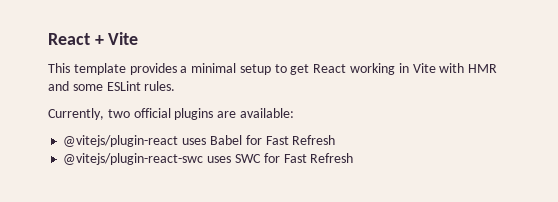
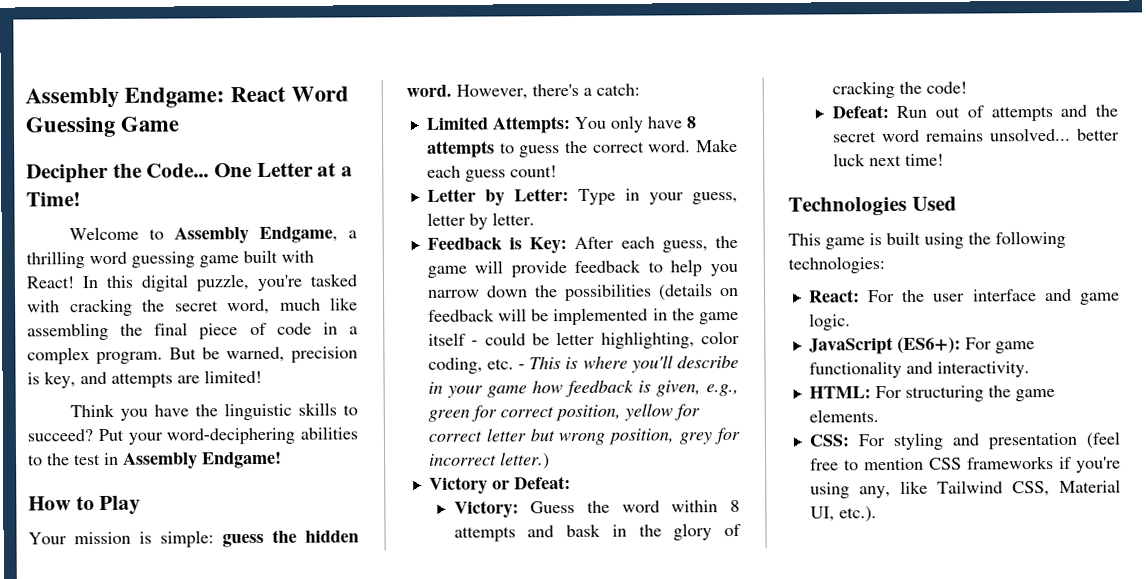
- React + Vite
- This template provides a minimal setup to get React working in Vite with HMR and some ESLint rules.
- Currently, two official plugins are available:
- @vitejs/plugin-react uses Babel for Fast Refresh
- @vitejs/plugin-react-swc uses SWC for Fast Refresh
+ Assembly Endgame: React Word Guessing Game
+ Decipher the Code... One Letter at a Time!
+ Welcome to Assembly Endgame, a thrilling word guessing game built with React! In this digital puzzle, you're tasked with cracking the secret word, much like assembling the final piece of code in a complex program. But be warned, precision is key, and attempts are limited!
+ Think you have the linguistic skills to succeed? Put your word-deciphering abilities to the test in Assembly Endgame!
+ How to Play
+ Your mission is simple: guess the hidden word. However, there's a catch:
+ Limited Attempts: You only have 8 attempts to guess the correct word. Make each guess count!
+ Letter by Letter: Type in your guess, letter by letter.
+ Feedback is Key: After each guess, the game will provide feedback to help you narrow down the possibilities (details on feedback will be implemented in the game itself - could be letter highlighting, color coding, etc. - This is where you'll describe in your game how feedback is given, e.g., green for correct position, yellow for correct letter but wrong position, grey for incorrect letter.)
+ Victory or Defeat:
+ Victory: Guess the word within 8 attempts and bask in the glory of cracking the code!
+ Defeat: Run out of attempts and the secret word remains unsolved... better luck next time!
+ Technologies Used
+ This game is built using the following technologies:
+ React: For the user interface and game logic.
+ JavaScript (ES6+): For game functionality and interactivity.
+ HTML: For structuring the game elements.
+ CSS: For styling and presentation (feel free to mention CSS frameworks if you're using any, like Tailwind CSS, Material UI, etc.).

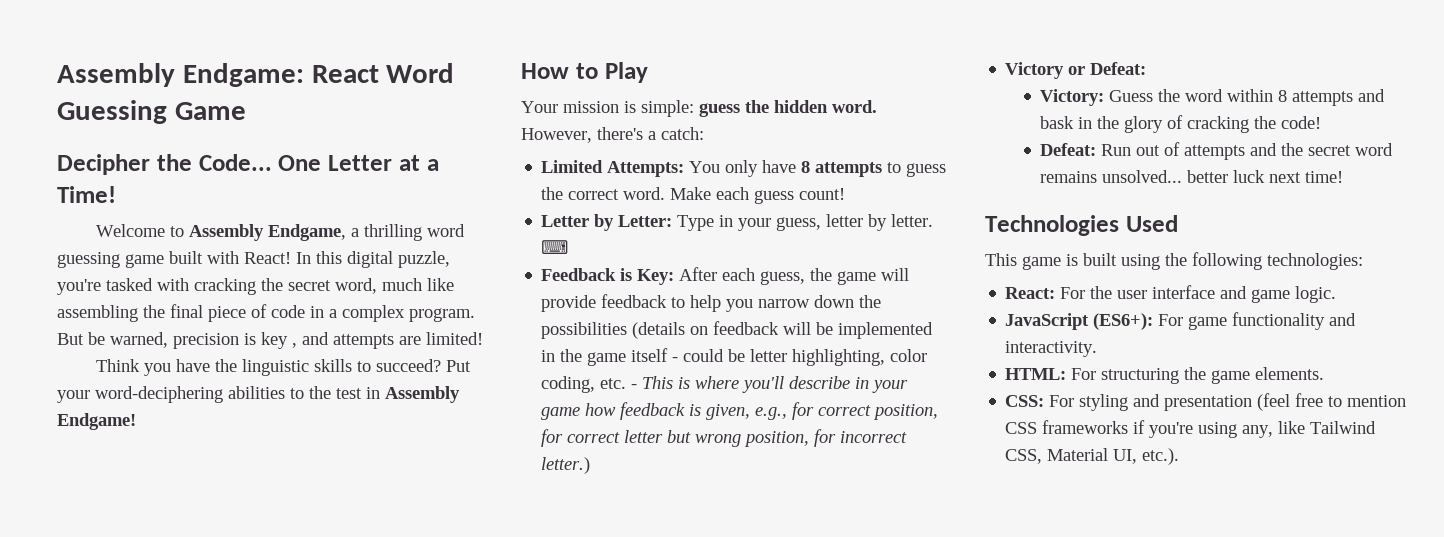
- But be warned, precision is key, and attempts are limited!
+ But be warned, precision is key , and attempts are limited!
+ ⌨
- After each guess, the game will provide feedback to help you narrow down the possibilities (details on feedback will be implemented in the game itself - could be letter highlighting, color coding, etc. - This is where you'll describe in your game how feedback is given, e.g., green for correct position, yellow for correct letter but wrong position, grey for incorrect letter.)
+ After each guess, the game will provide feedback to help you narrow down the possibilities (details on feedback will be implemented in the game itself - could be letter highlighting, color coding, etc. - This is where you'll describe in your game how feedback is given, e.g., for correct position, for correct letter but wrong position, for incorrect letter.)

